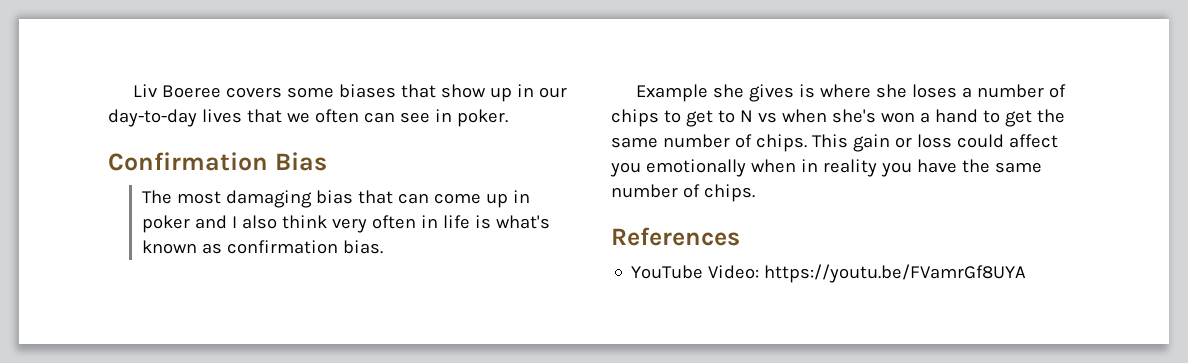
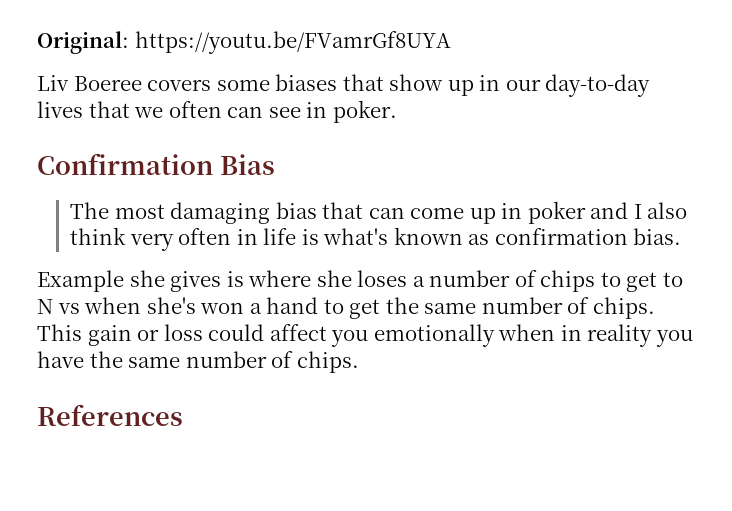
+ Original: https://youtu.be/FVamrGf8UYA
- YouTube Video: https://youtu.be/FVamrGf8UYA

